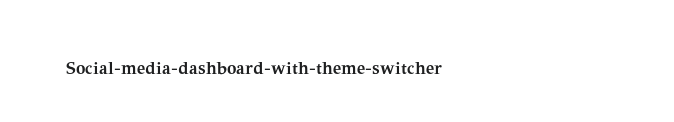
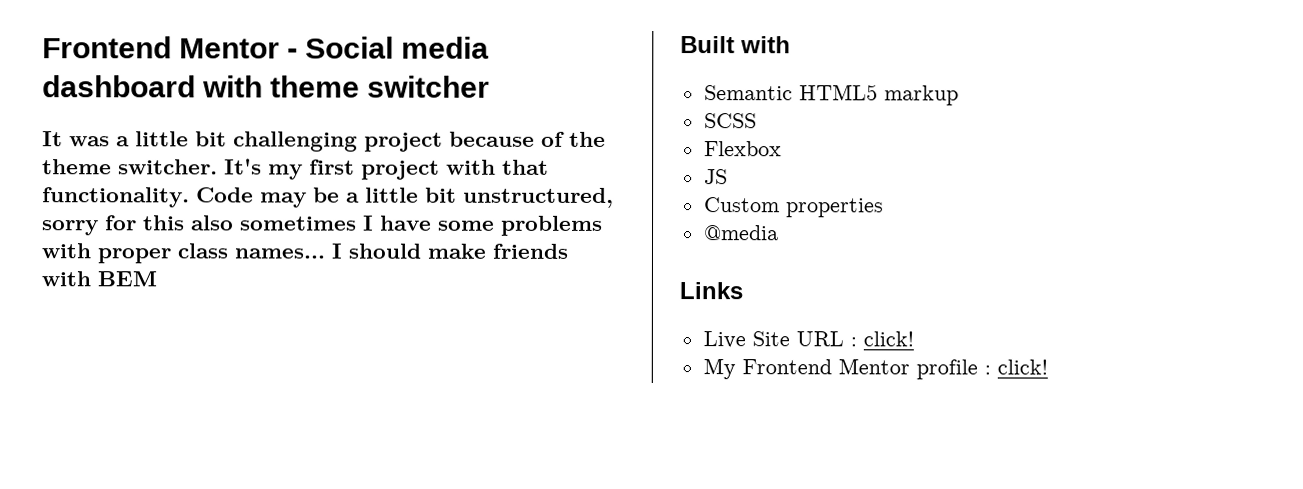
- Social-media-dashboard-with-theme-switcher
+ Frontend Mentor - Social media dashboard with theme switcher
+ It was a little bit challenging project because of the theme switcher. It's my first project with that functionality. Code may be a little bit unstructured, sorry for this also sometimes I have some problems with proper class names... I should make friends with BEM
+ Built with
+ Semantic HTML5 markup
+ SCSS
+ Flexbox
+ JS
+ Custom properties
+ @media
+ Links
+ Live Site URL : click!
+ My Frontend Mentor profile : click!

